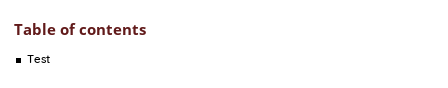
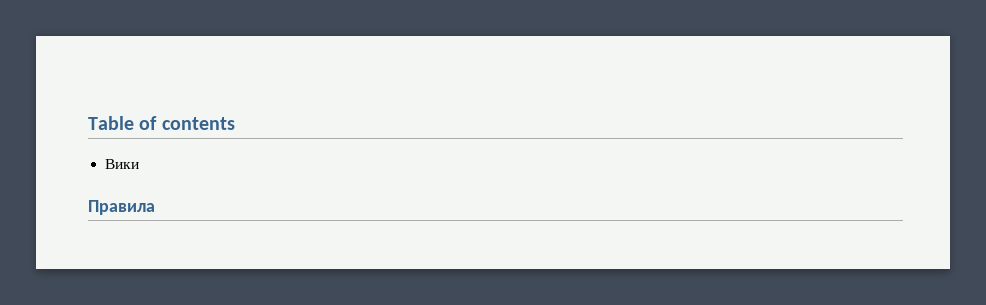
- Test
+ Вики
+ Правила

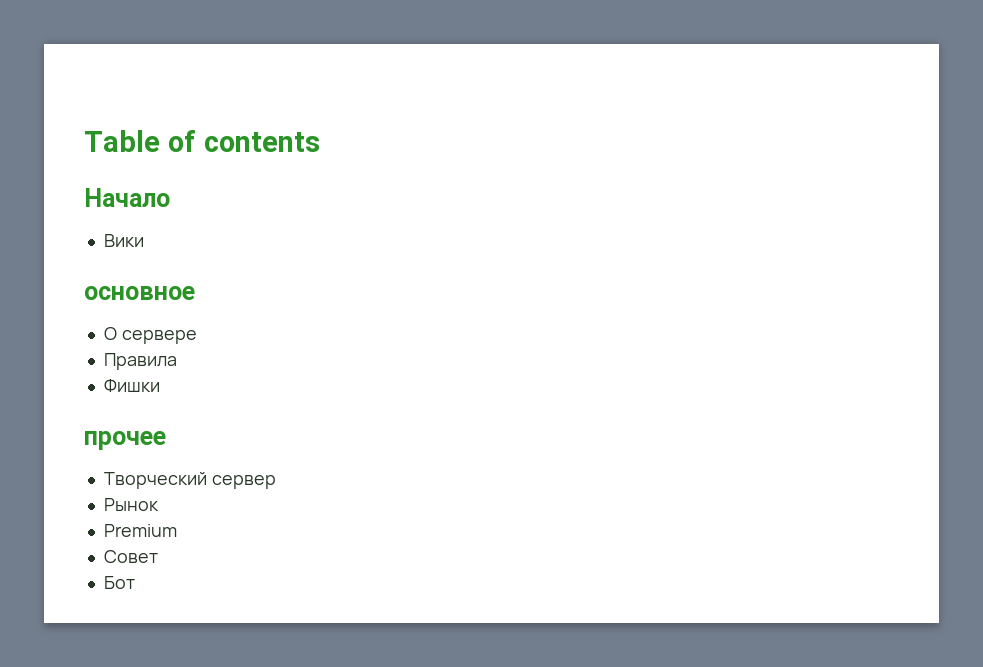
+ Начало
+ основное
+ О сервере
  Правила
+ Фишки
+ прочее
+ Творческий сервер
+ Рынок
+ Premium
+ Совет
+ Бот

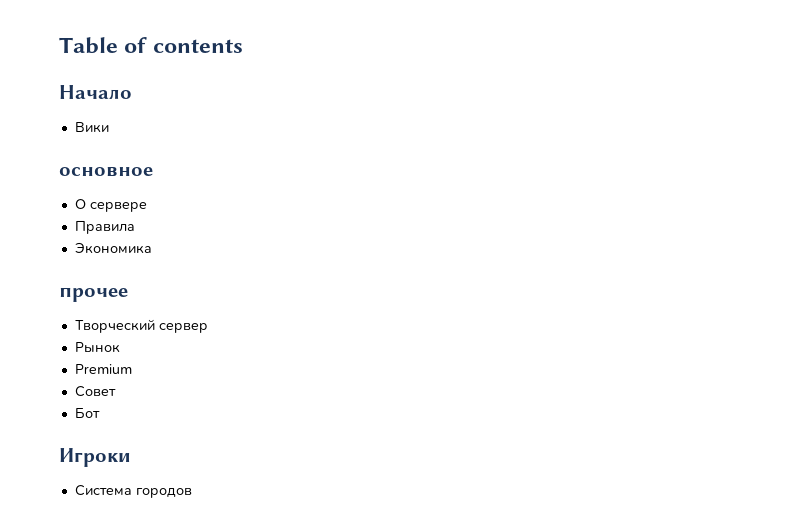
- Фишки
+ Экономика
+ Игроки
+ Система городов

